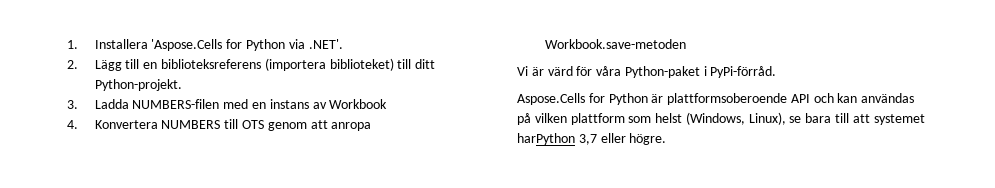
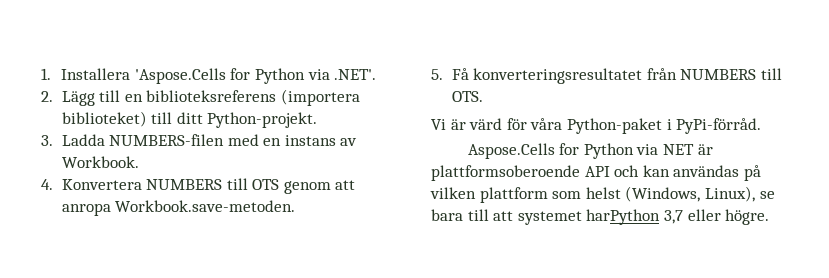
- 3. Ladda NUMBERS-filen med en instans av Workbook
+ 3. Ladda NUMBERS-filen med en instans av Workbook.
- 4. Konvertera NUMBERS till OTS genom att anropa Workbook.save-metoden
+ 4. Konvertera NUMBERS till OTS genom att anropa Workbook.save-metoden.
+ 5. Få konverteringsresultatet från NUMBERS till OTS.
- Aspose.Cells for Python är plattformsoberoende API och kan användas på vilken plattform som helst (Windows, Linux), se bara till att systemet harPython 3,7 eller högre.
+ Aspose.Cells for Python via NET är plattformsoberoende API och kan användas på vilken plattform som helst (Windows, Linux), se bara till att systemet harPython 3,7 eller högre.

